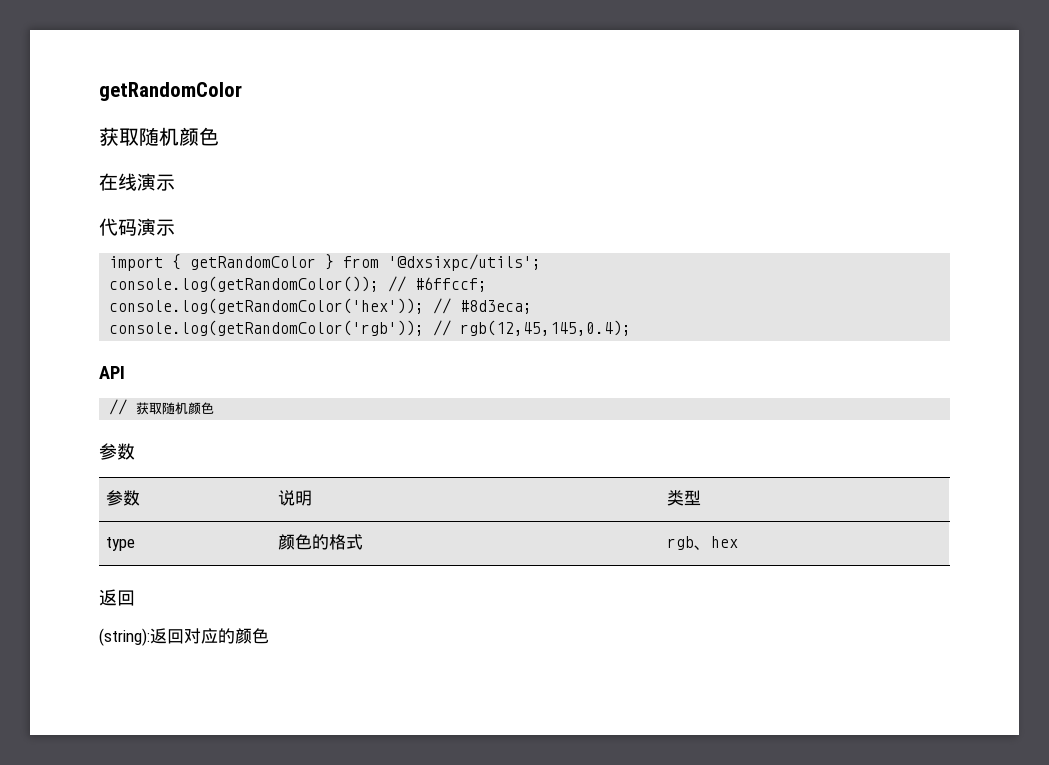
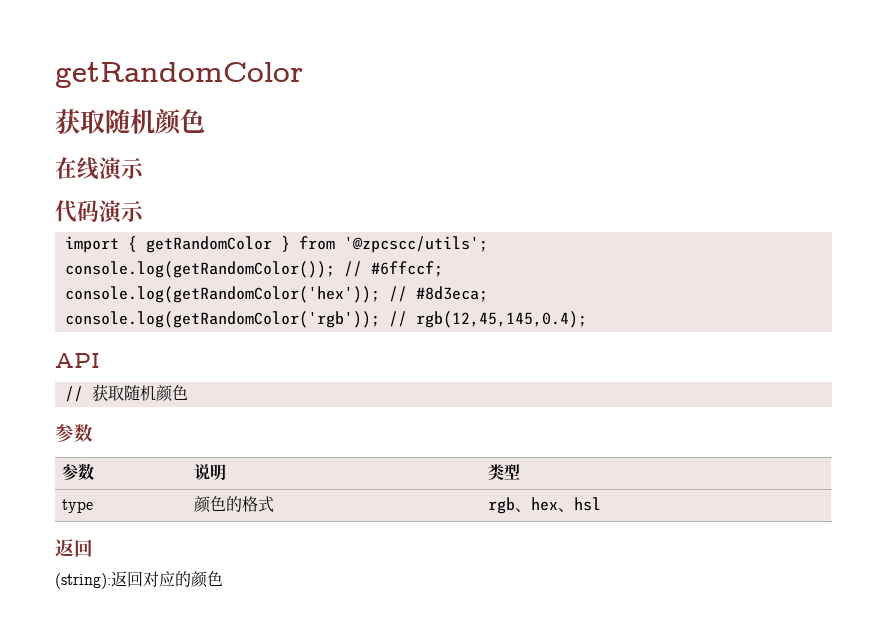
- import { getRandomColor } from '@dxsixpc/utils';
+ import { getRandomColor } from '@zpcscc/utils';
- type | 颜色的格式 | rgb、hex
+ type | 颜色的格式 | rgb、hex、hsl

